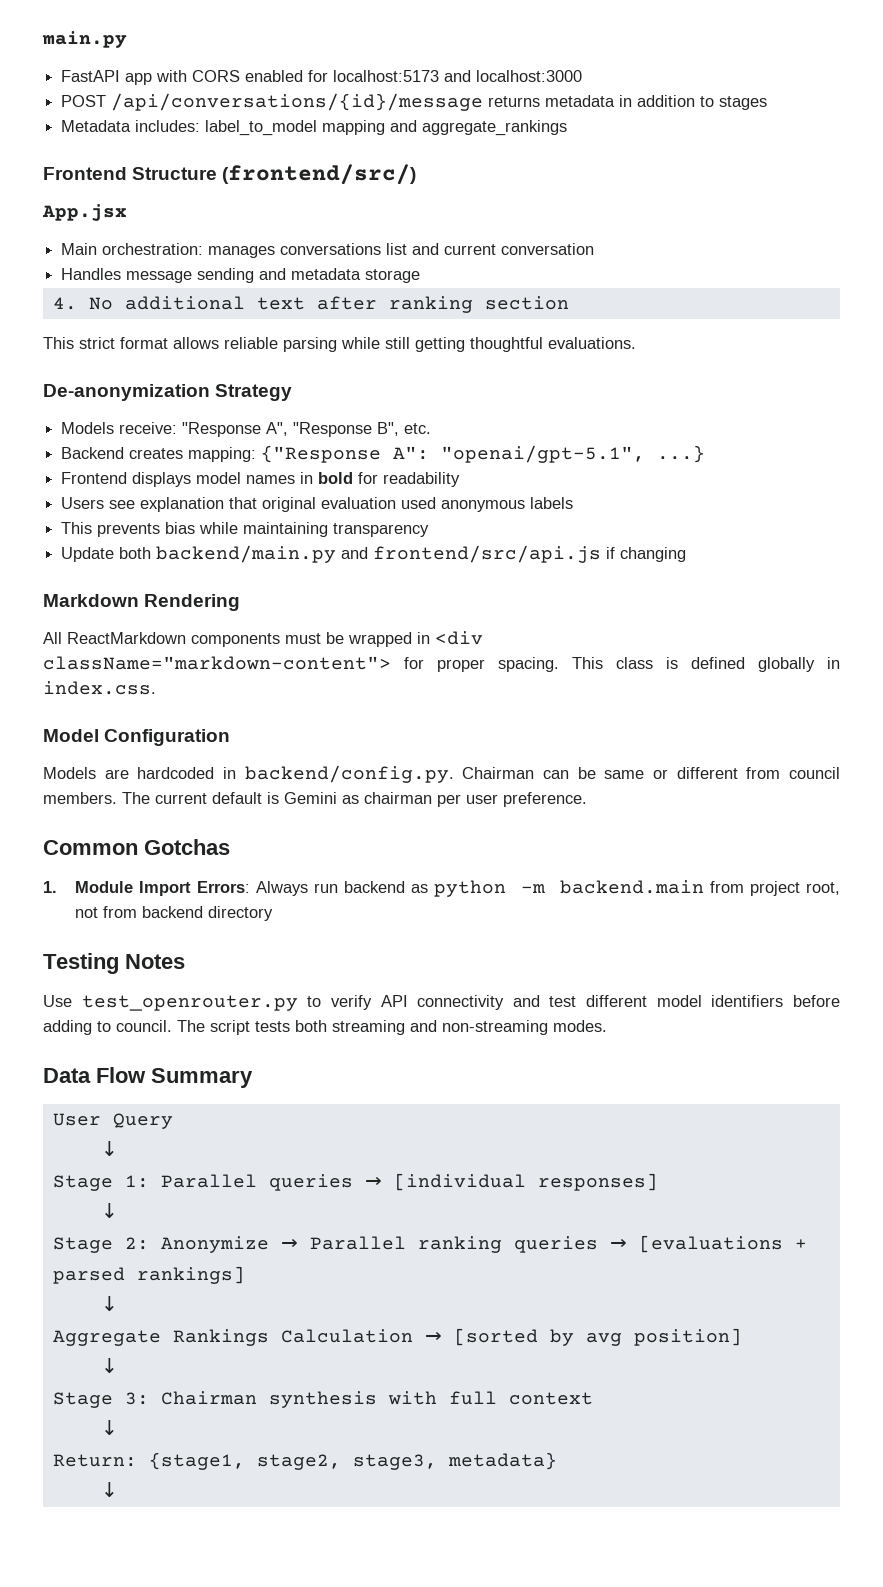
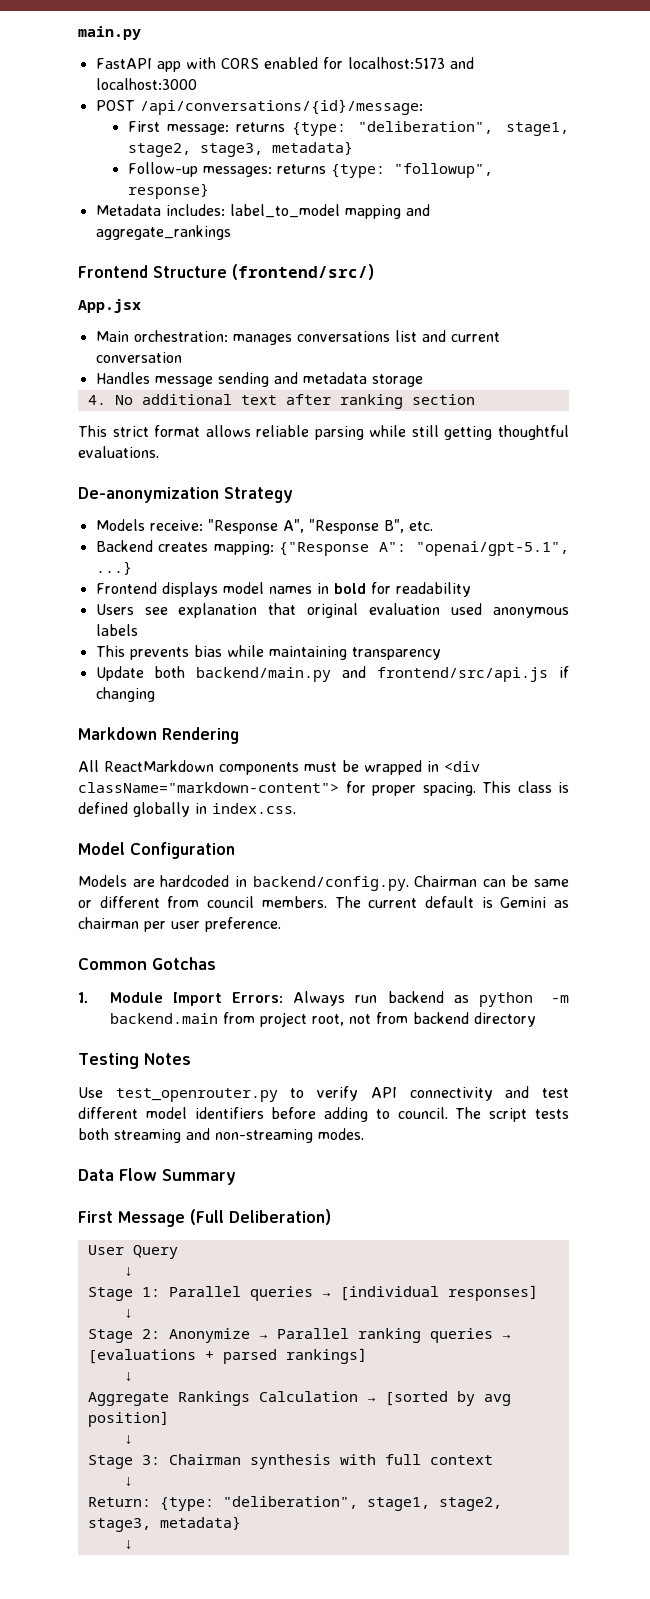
- POST /api/conversations/{id}/message returns metadata in addition to stages
+ POST /api/conversations/{id}/message:
+ First message: returns {type: "deliberation", stage1, stage2, stage3, metadata}
+ Follow-up messages: returns {type: "followup", response}
+ First Message (Full Deliberation)
- Return: {stage1, stage2, stage3, metadata}
+ Return: {type: "deliberation", stage1, stage2, stage3, metadata}

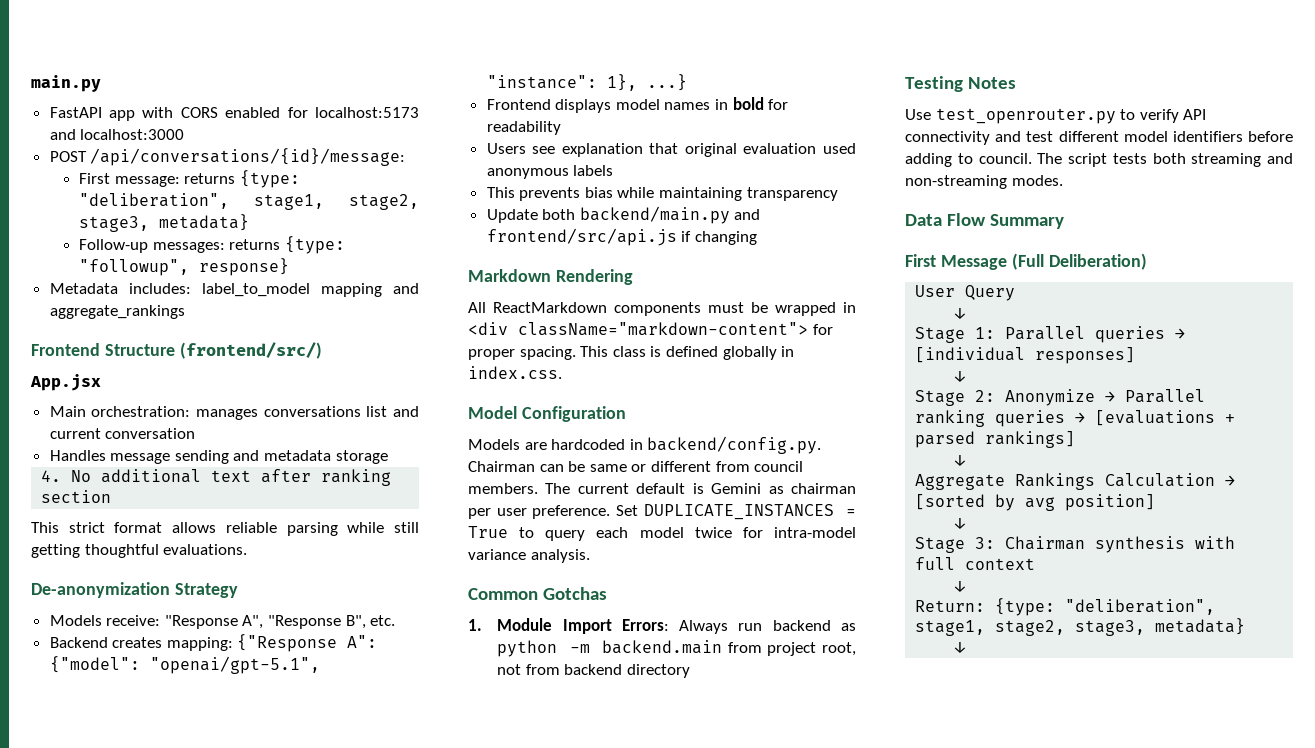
- Backend creates mapping: {"Response A": "openai/gpt-5.1", ...}
+ Backend creates mapping: {"Response A": {"model": "openai/gpt-5.1", "instance": 1}, ...}
+ Set DUPLICATE_INSTANCES = True to query each model twice for intra-model variance analysis.

